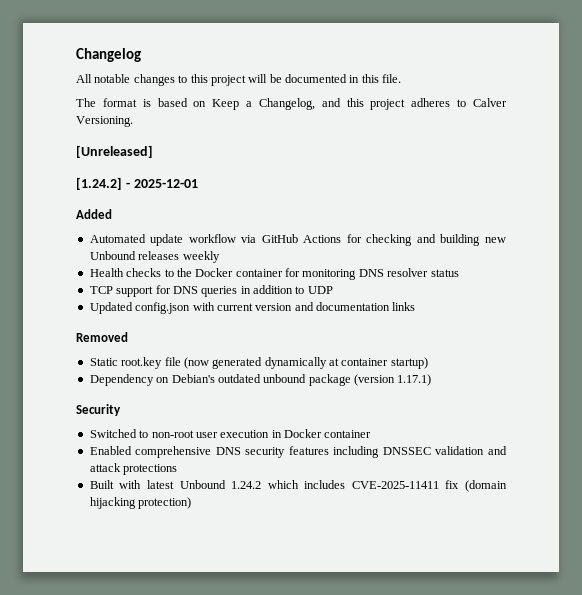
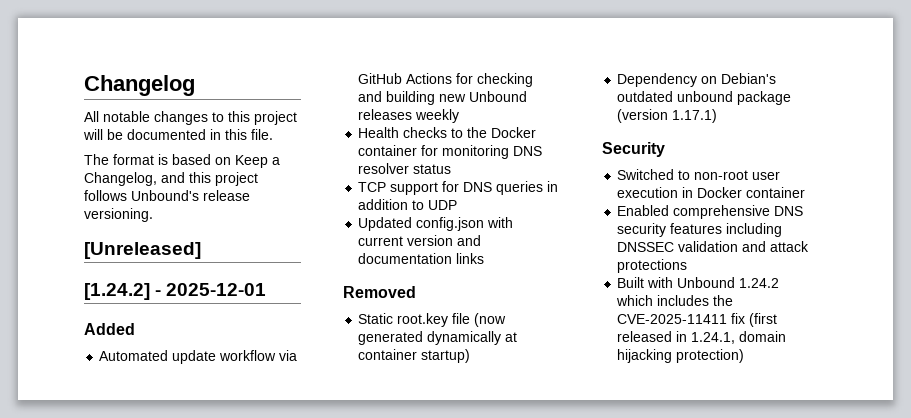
- The format is based on Keep a Changelog, and this project adheres to Calver Versioning.
+ The format is based on Keep a Changelog, and this project follows Unbound's release versioning.
- Built with latest Unbound 1.24.2 which includes CVE-2025-11411 fix (domain hijacking protection)
+ Built with Unbound 1.24.2 which includes the CVE-2025-11411 fix (first released in 1.24.1, domain hijacking protection)

